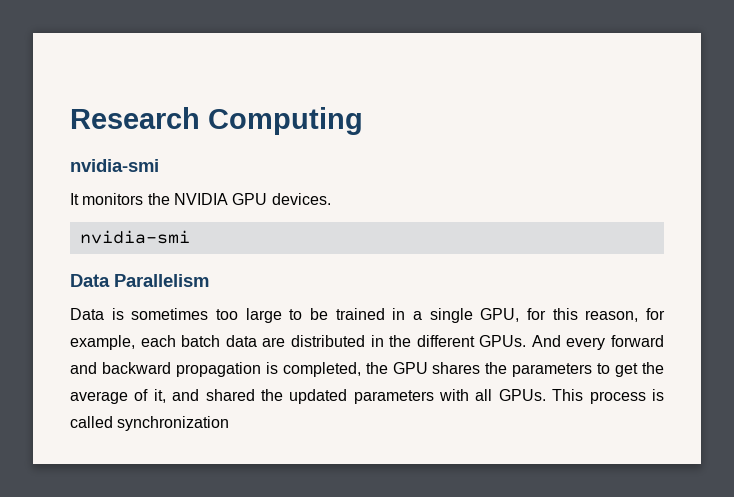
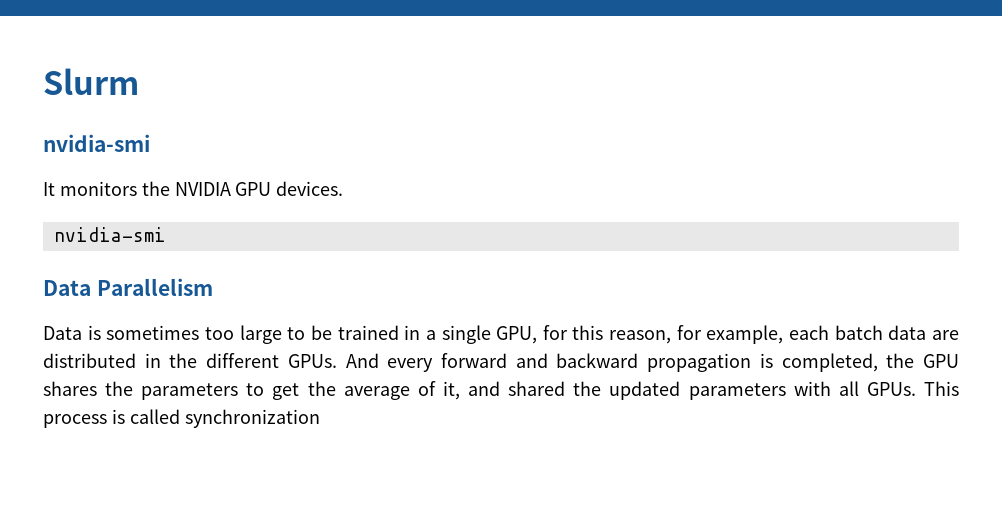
- Research Computing
+ Slurm

